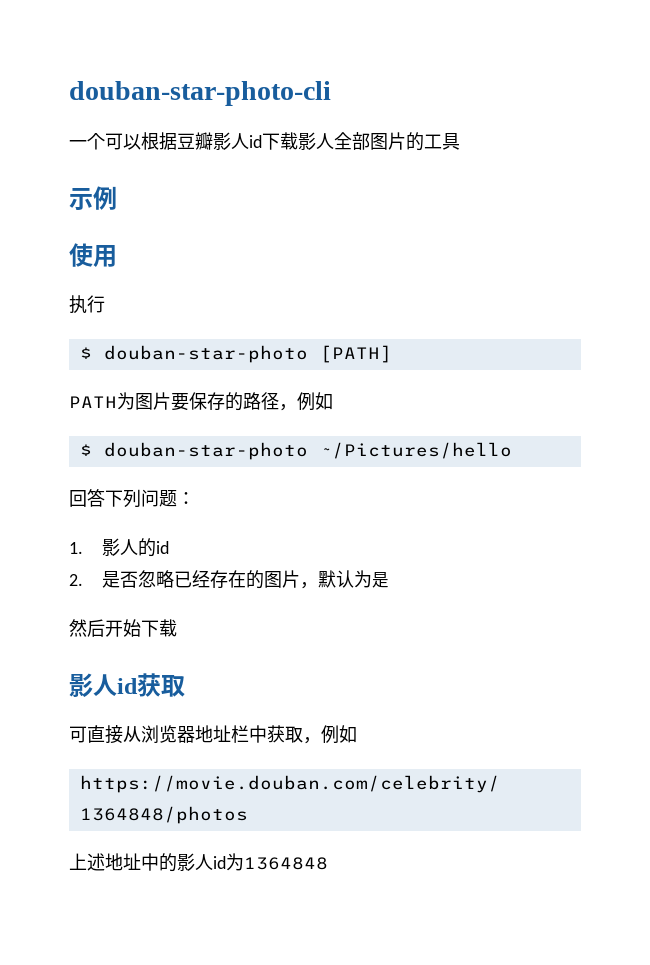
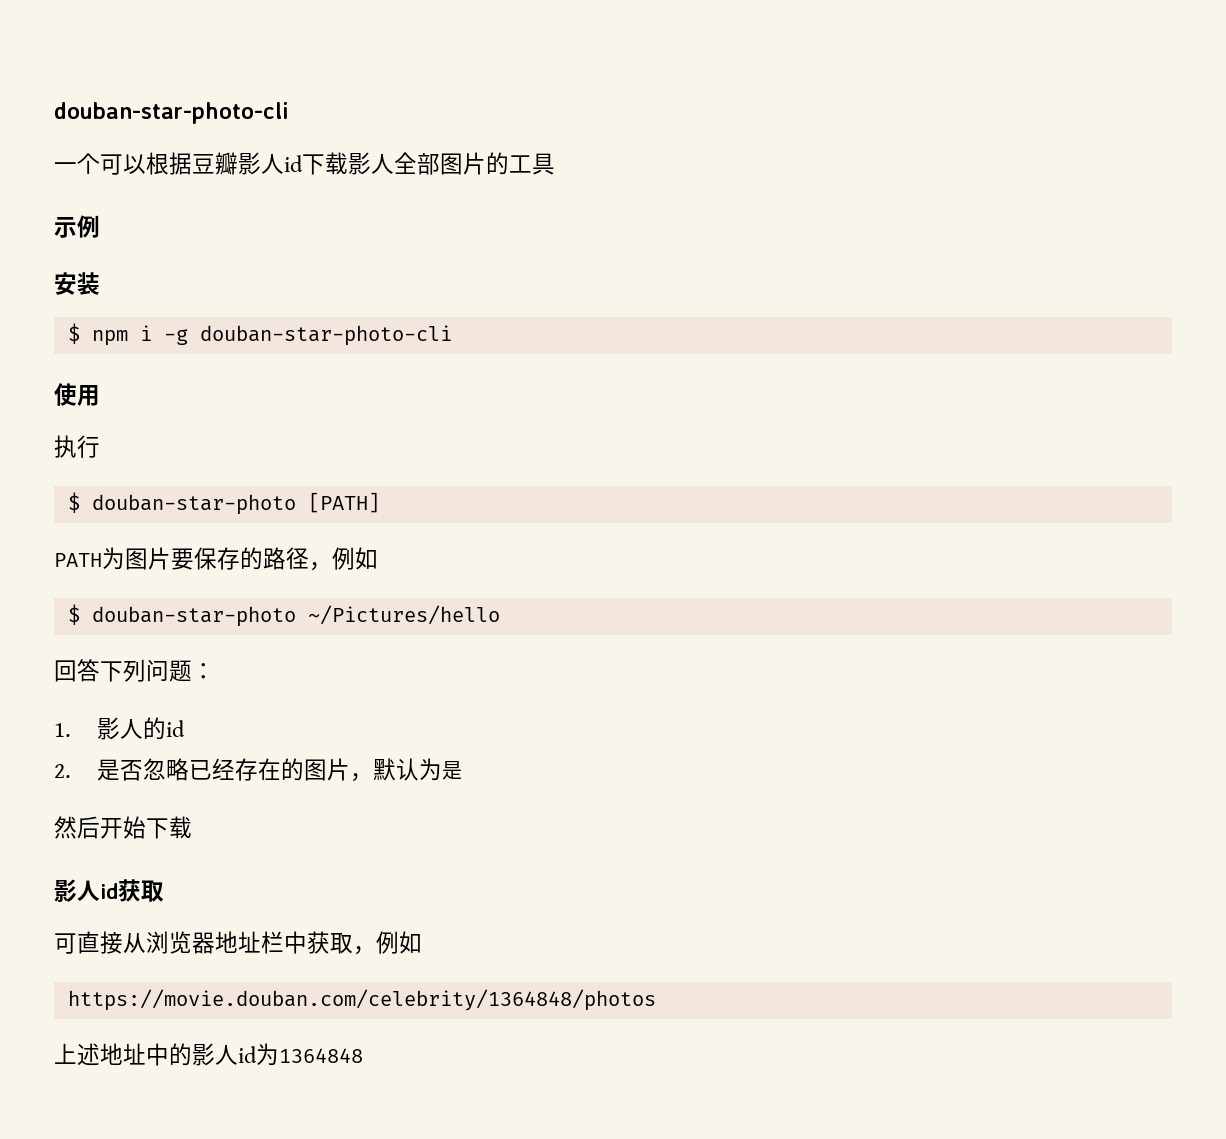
+ 安装
+ $ npm i -g douban-star-photo-cli

